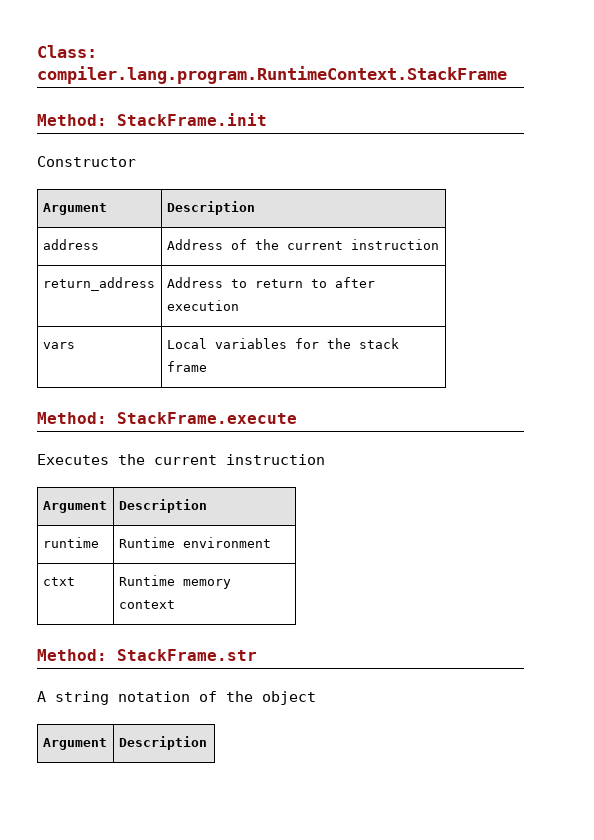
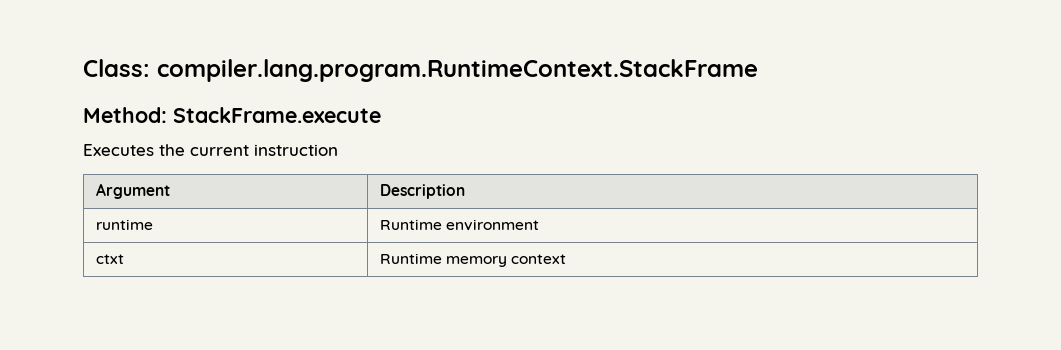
- Method: StackFrame.init
- Constructor
- Argument | Description
- address | Address of the current instruction
- return_address | Address to return to after execution
- vars | Local variables for the stack frame
- Method: StackFrame.str
- A string notation of the object
- Argument | Description

